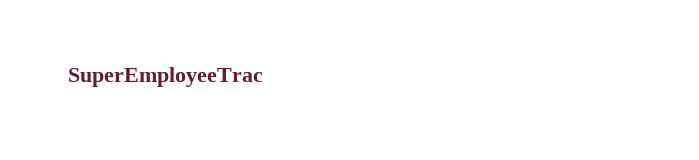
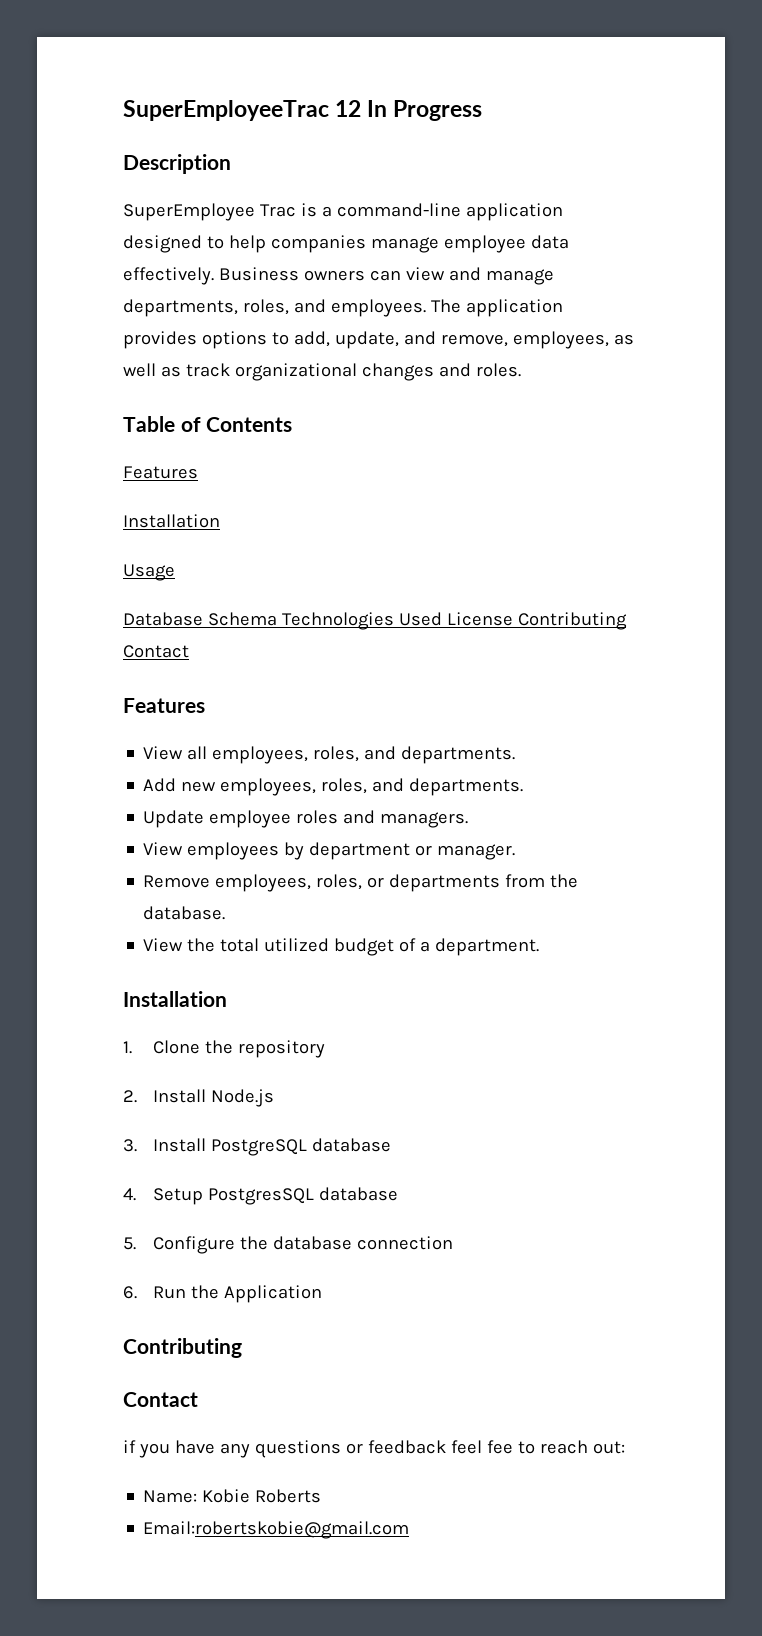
- SuperEmployeeTrac
+ SuperEmployeeTrac 12 In Progress
+ Description
+ SuperEmployee Trac is a command-line application designed to help companies manage employee data effectively. Business owners can view and manage departments, roles, and employees. The application provides options to add, update, and remove, employees, as well as track organizational changes and roles.
+ Table of Contents
+ Features
+ Installation
+ Usage
+ Database Schema Technologies Used License Contributing Contact
+ Features
+ View all employees, roles, and departments.
+ Add new employees, roles, and departments.
+ Update employee roles and managers.
+ View employees by department or manager.
+ Remove employees, roles, or departments from the database.
+ View the total utilized budget of a department.
+ Installation
+ 1. Clone the repository
+ 2. Install Node.js
+ 3. Install PostgreSQL database
+ 4. Setup PostgresSQL database
+ 5. Configure the database connection
+ 6. Run the Application
+ Contributing
+ Contact
+ if you have any questions or feedback feel fee to reach out:
+ Name: Kobie Roberts
+ Email:robertskobie@gmail.com

